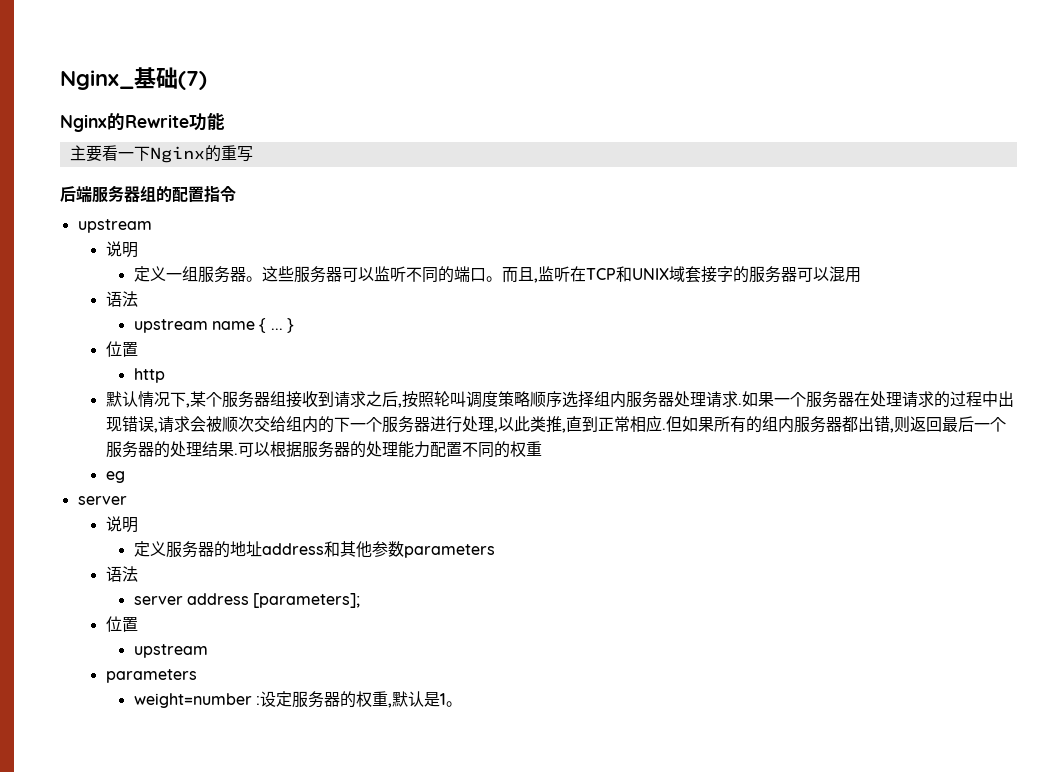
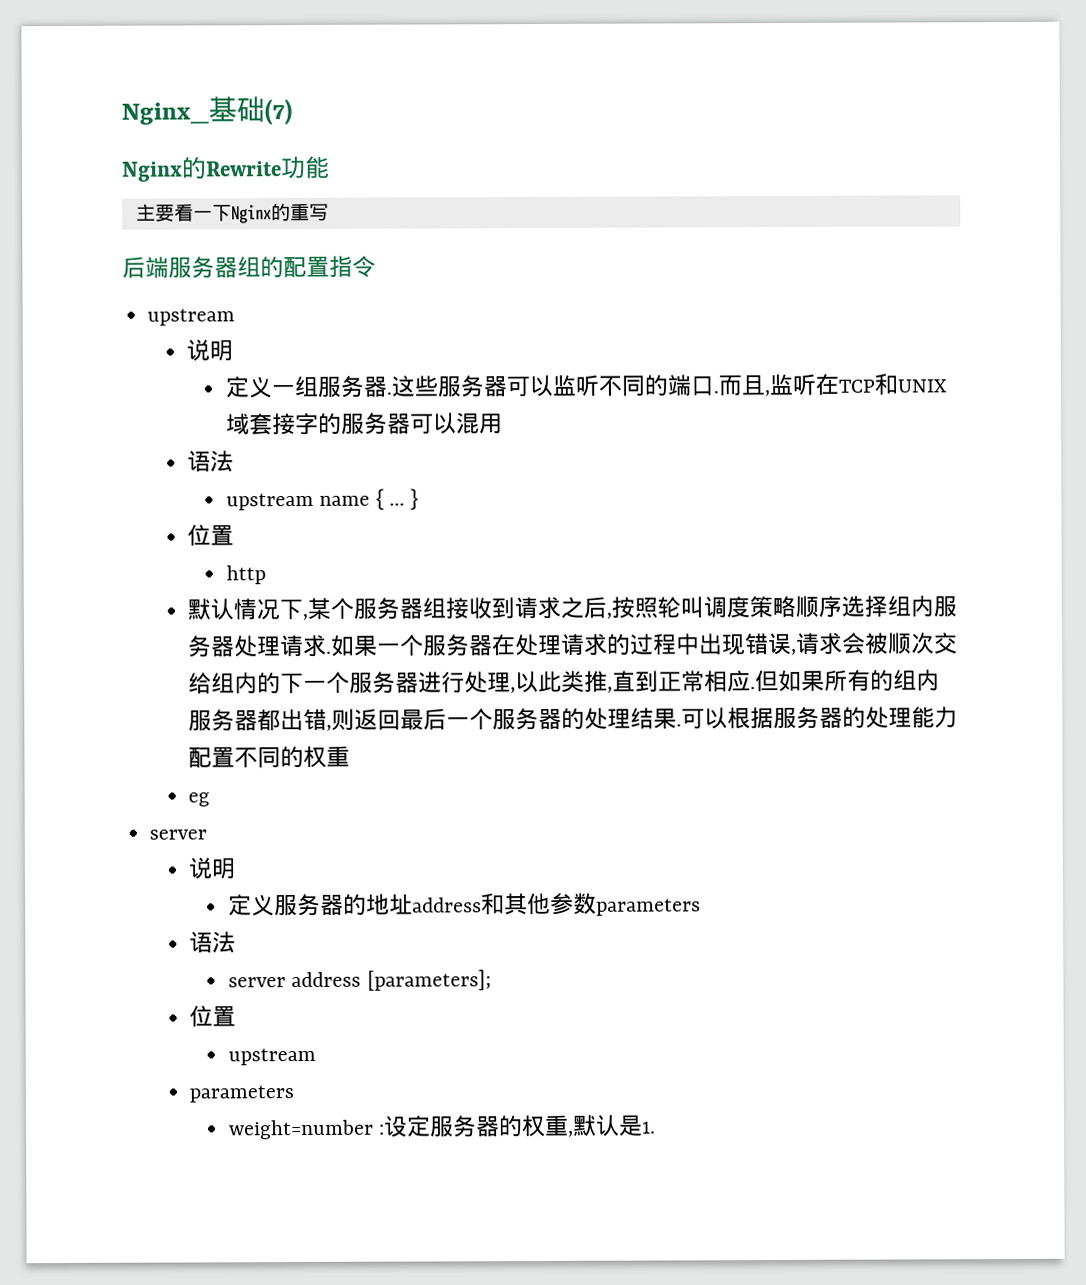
- 定义一组服务器。
+ 定义一组服务器.
- 这些服务器可以监听不同的端口。
+ 这些服务器可以监听不同的端口.
- weight=number :设定服务器的权重,默认是1。
+ weight=number :设定服务器的权重,默认是1.

